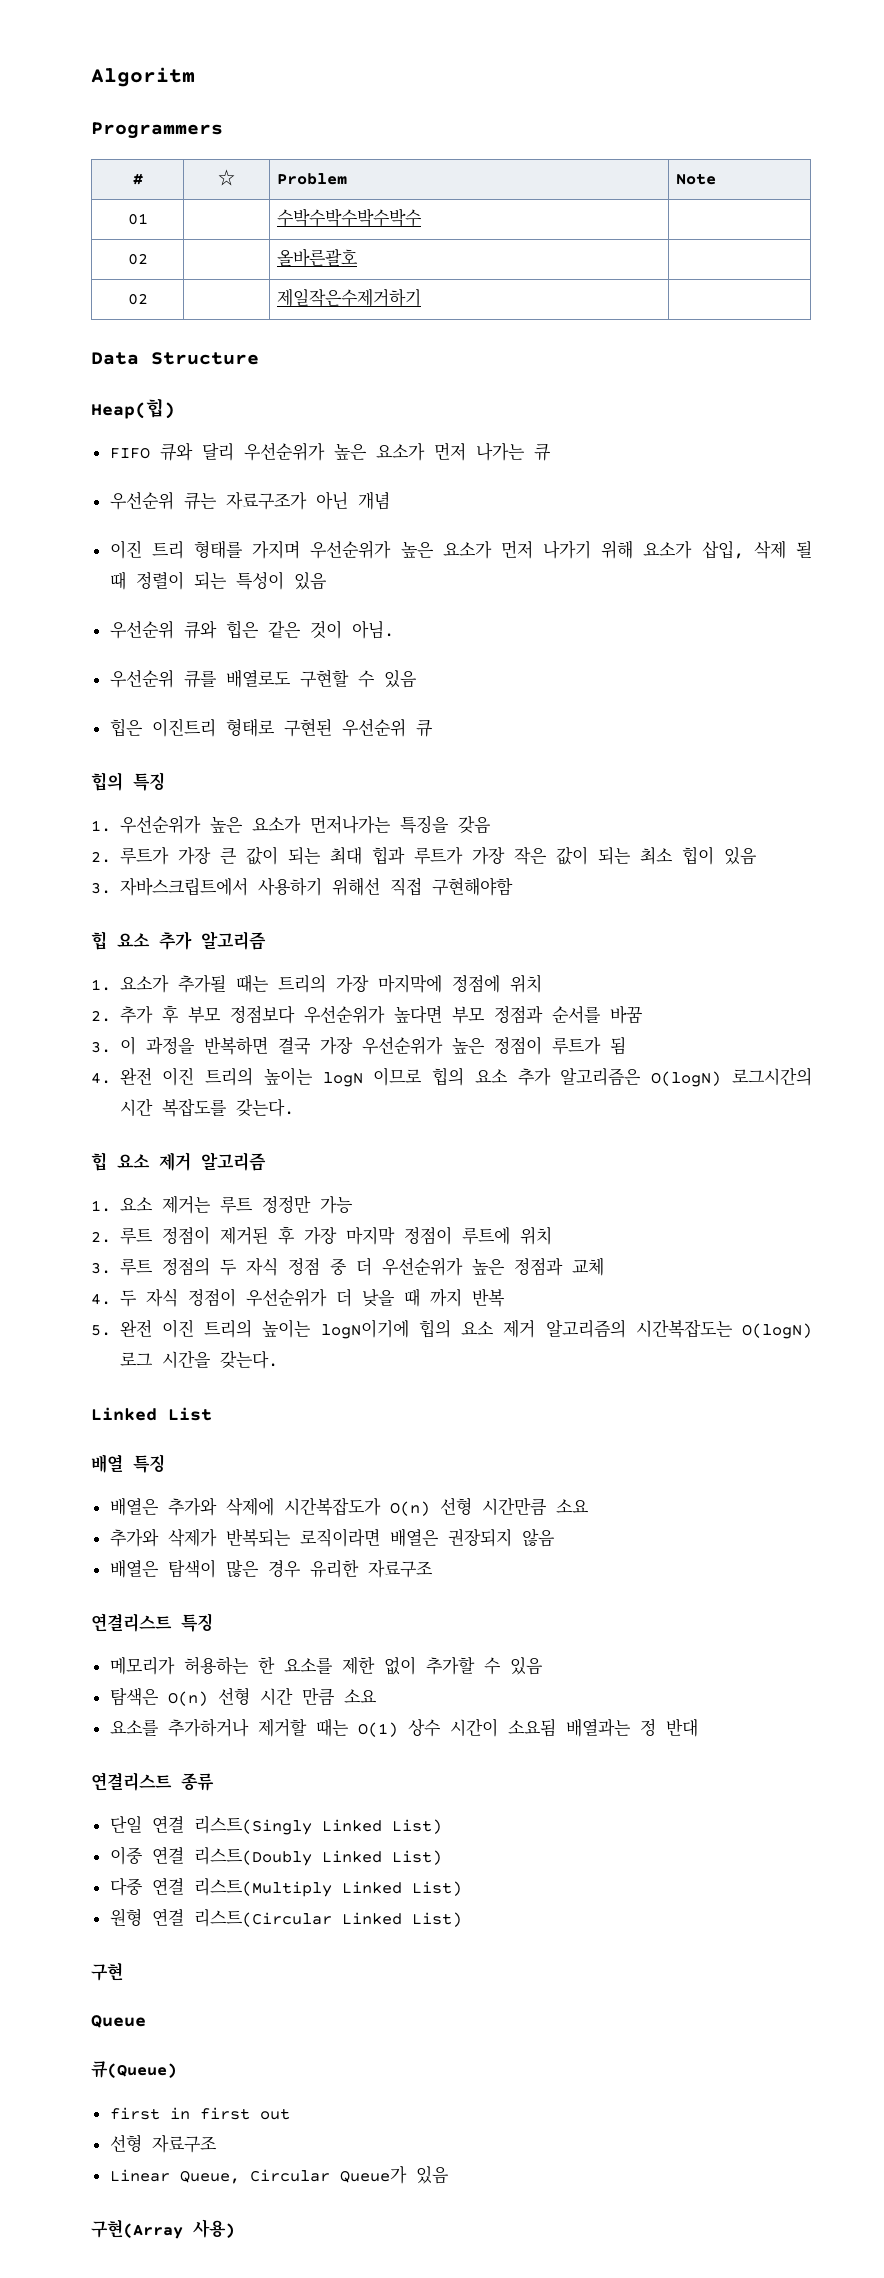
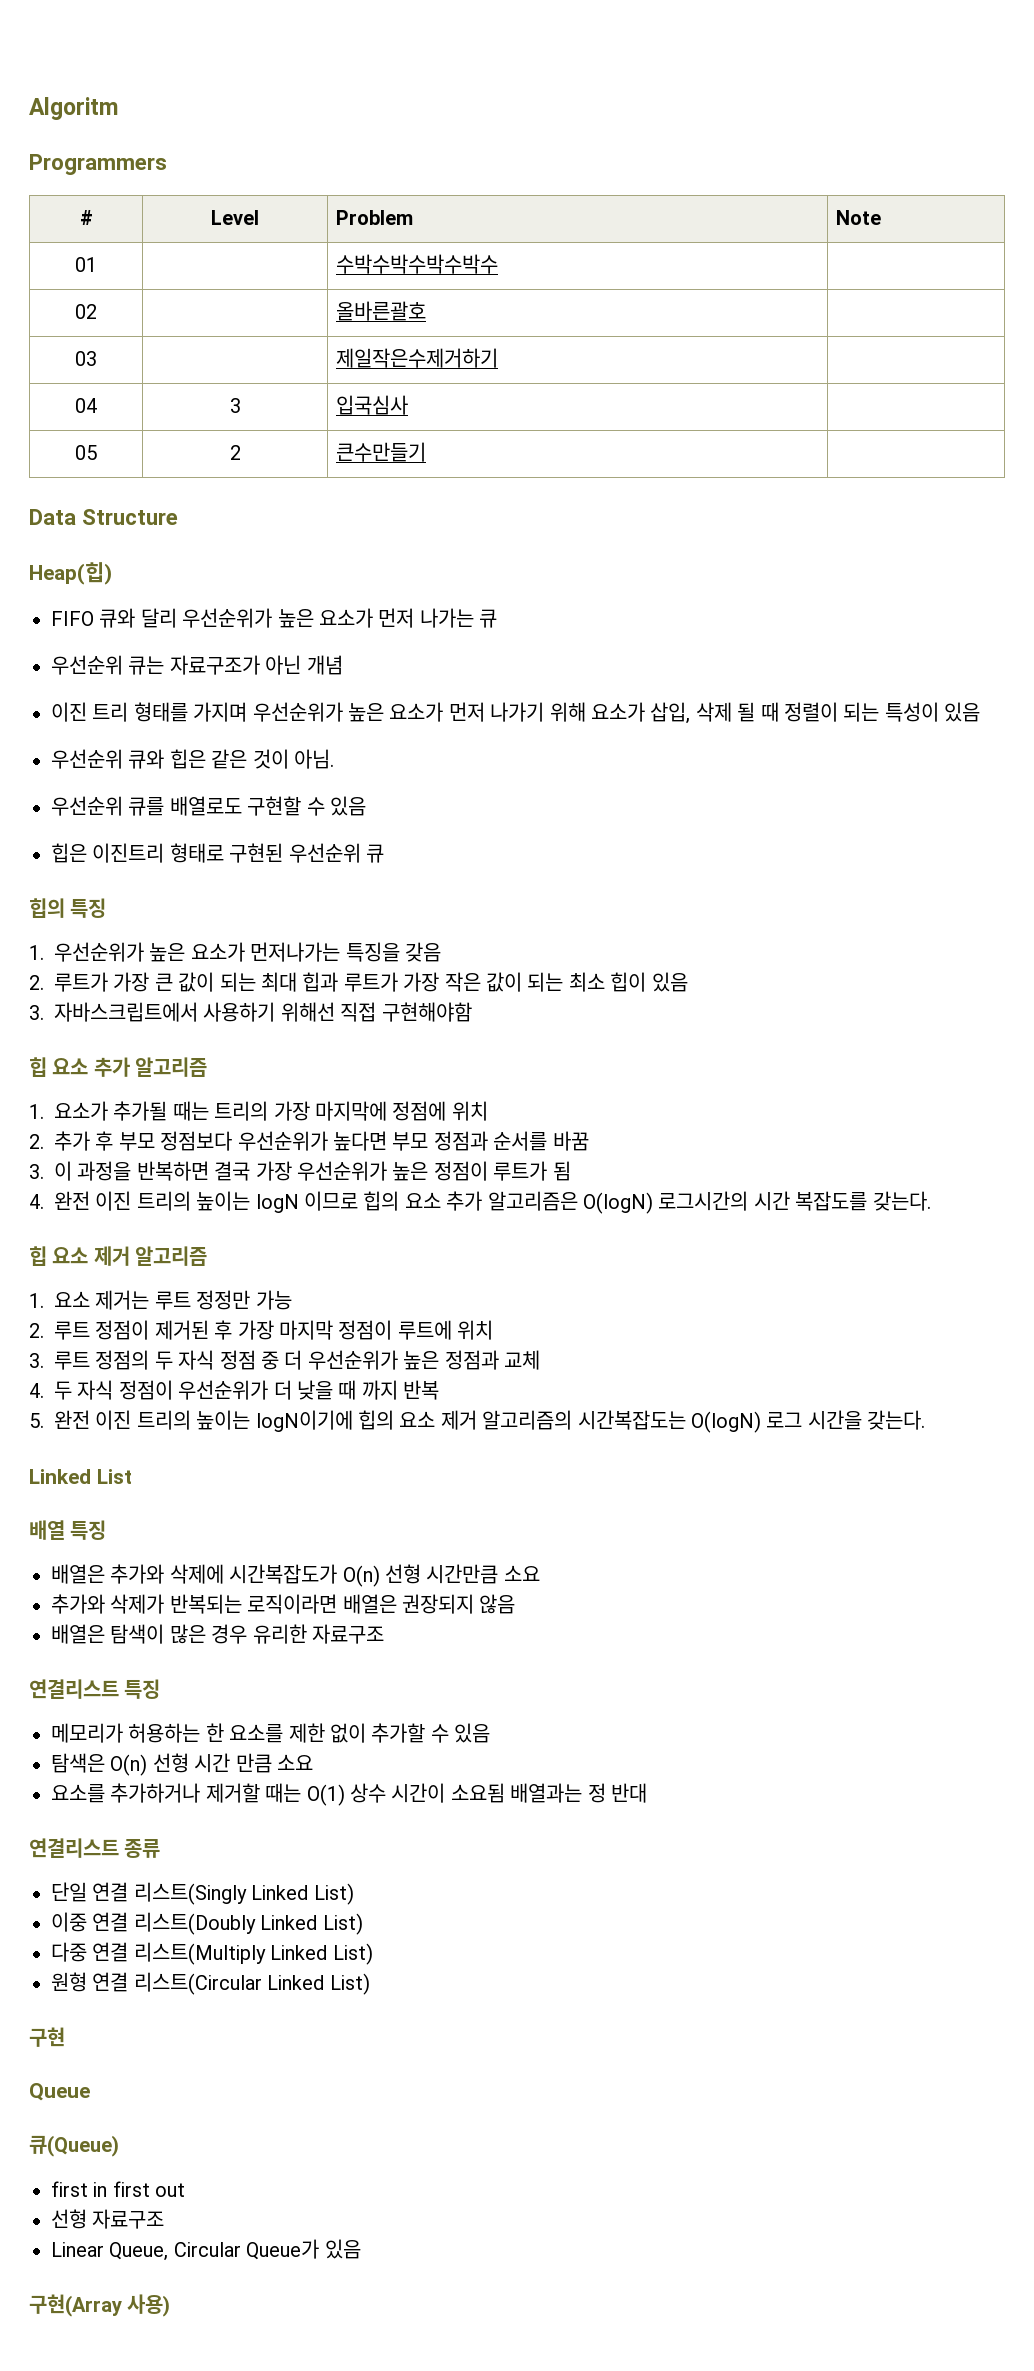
- # | ☆ | Problem | Note
+ # | Level | Problem | Note
- 02 | | 제일작은수제거하기 |
+ 03 | | 제일작은수제거하기 |
+ 04 | 3 | 입국심사 |
+ 05 | 2 | 큰수만들기 |

